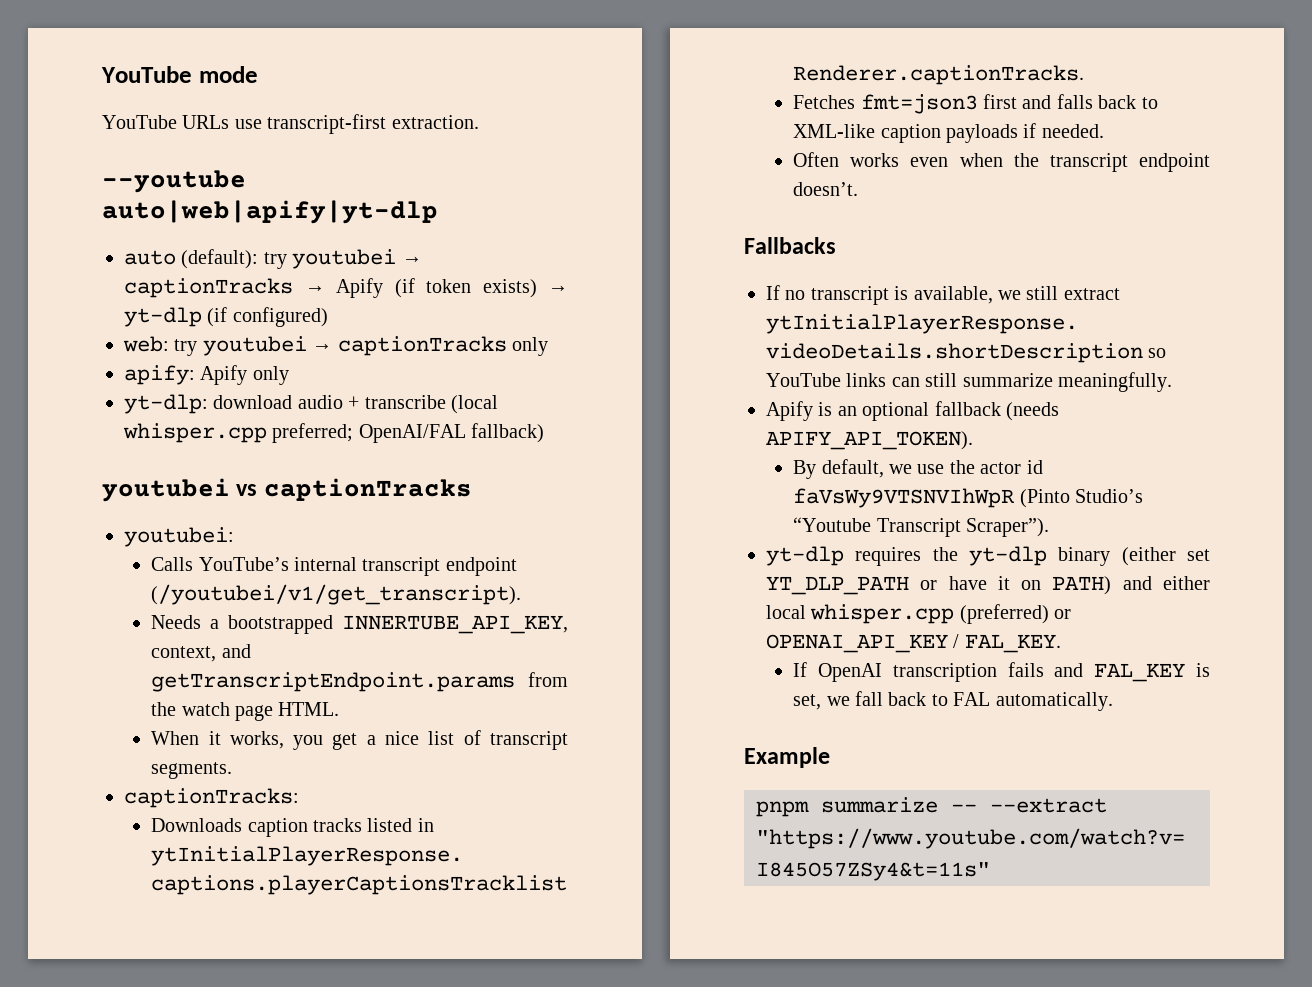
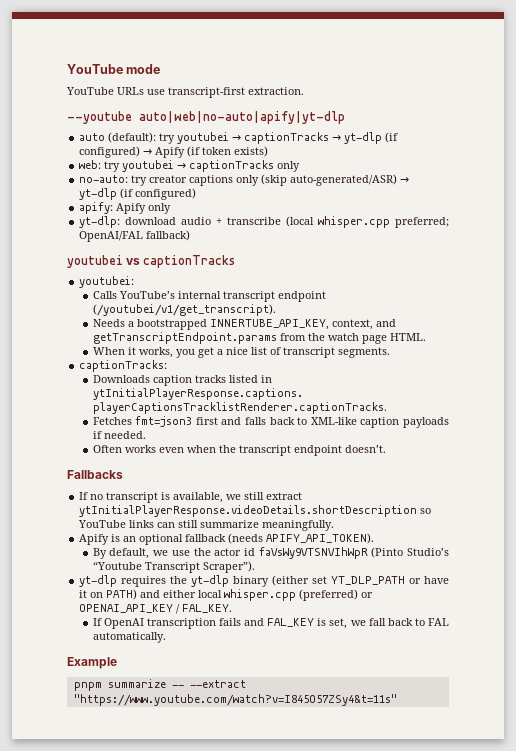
- --youtube auto|web|apify|yt-dlp
+ --youtube auto|web|no-auto|apify|yt-dlp
- auto (default): try youtubei → captionTracks → Apify (if token exists) → yt-dlp (if configured)
+ auto (default): try youtubei → captionTracks → yt-dlp (if configured) → Apify (if token exists)
+ no-auto: try creator captions only (skip auto-generated/ASR) → yt-dlp (if configured)

